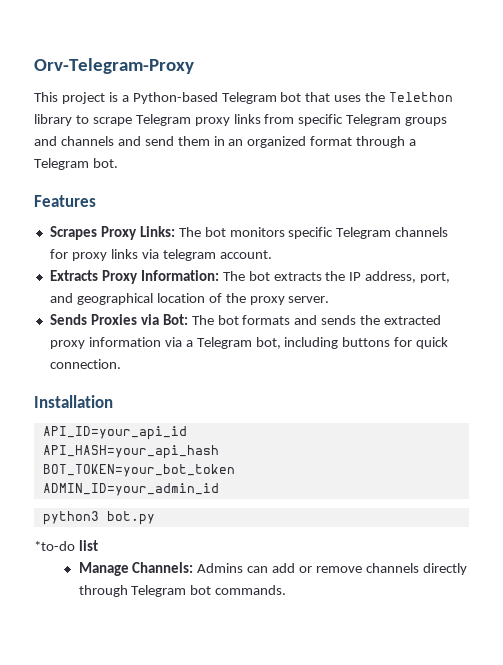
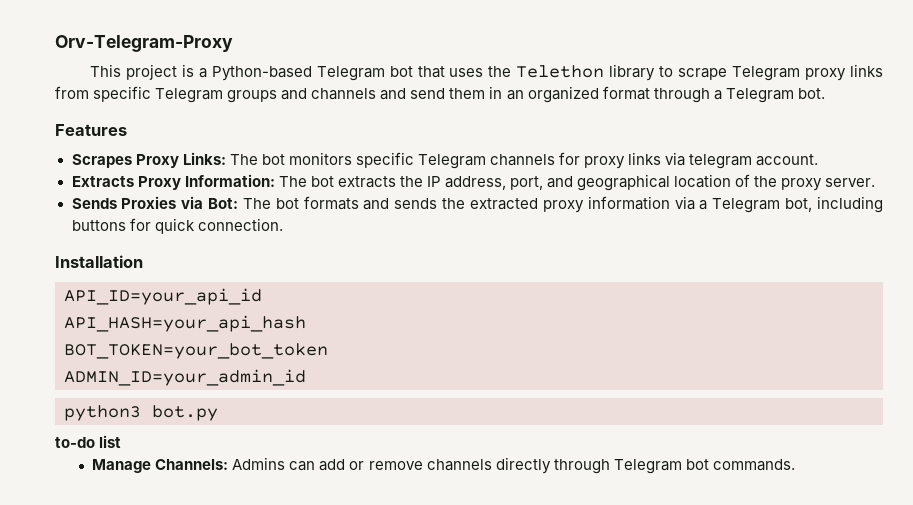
- *to-do list
+ to-do list

